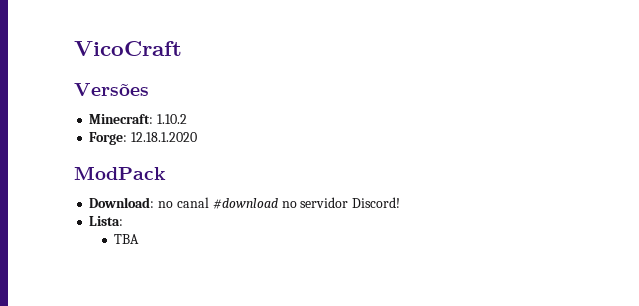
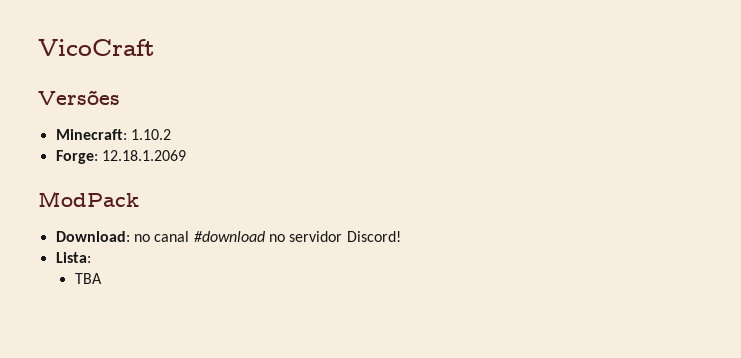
- Forge: 12.18.1.2020
+ Forge: 12.18.1.2069

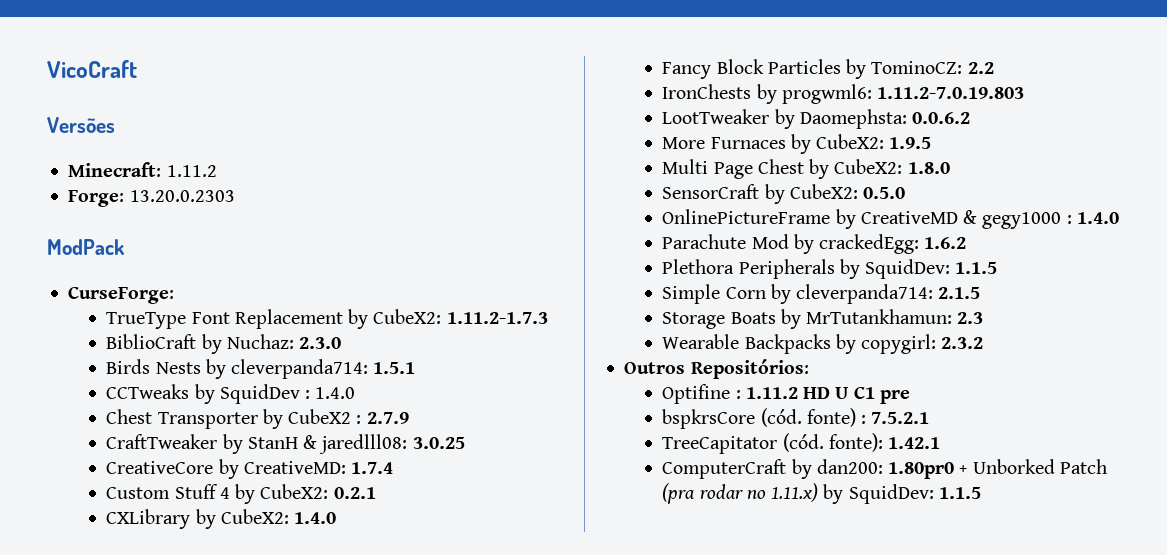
- Minecraft: 1.10.2
+ Minecraft: 1.11.2
- Forge: 12.18.1.2069
+ Forge: 13.20.0.2303
- Download: no canal #download no servidor Discord!
- Lista:
- TBA
+ CurseForge:
+ TrueType Font Replacement by CubeX2: 1.11.2-1.7.3
+ BiblioCraft by Nuchaz: 2.3.0
+ Birds Nests by cleverpanda714: 1.5.1
+ CCTweaks by SquidDev : 1.4.0
+ Chest Transporter by CubeX2 : 2.7.9
+ CraftTweaker by StanH & jaredlll08: 3.0.25
+ CreativeCore by CreativeMD: 1.7.4
+ Custom Stuff 4 by CubeX2: 0.2.1
+ CXLibrary by CubeX2: 1.4.0
+ Fancy Block Particles by TominoCZ: 2.2
+ IronChests by progwml6: 1.11.2-7.0.19.803
+ LootTweaker by Daomephsta: 0.0.6.2
+ More Furnaces by CubeX2: 1.9.5
+ Multi Page Chest by CubeX2: 1.8.0
+ SensorCraft by CubeX2: 0.5.0
+ OnlinePictureFrame by CreativeMD & gegy1000 : 1.4.0
+ Parachute Mod by crackedEgg: 1.6.2
+ Plethora Peripherals by SquidDev: 1.1.5
+ Simple Corn by cleverpanda714: 2.1.5
+ Storage Boats by MrTutankhamun: 2.3
+ Wearable Backpacks by copygirl: 2.3.2
+ Outros Repositórios:
+ Optifine : 1.11.2 HD U C1 pre
+ bspkrsCore (cód. fonte) : 7.5.2.1
+ TreeCapitator (cód. fonte): 1.42.1
+ ComputerCraft by dan200: 1.80pr0 + Unborked Patch (pra rodar no 1.11.x) by SquidDev: 1.1.5

